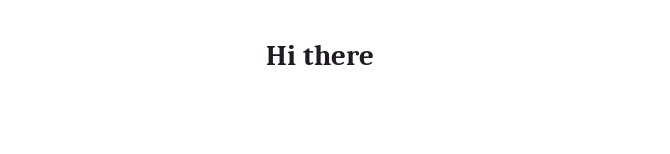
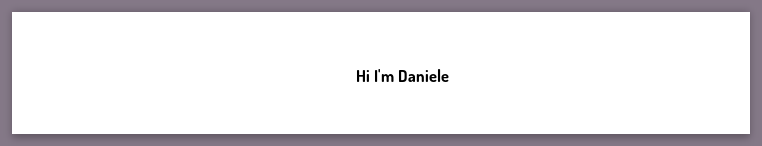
- Hi there
+ Hi I'm Daniele

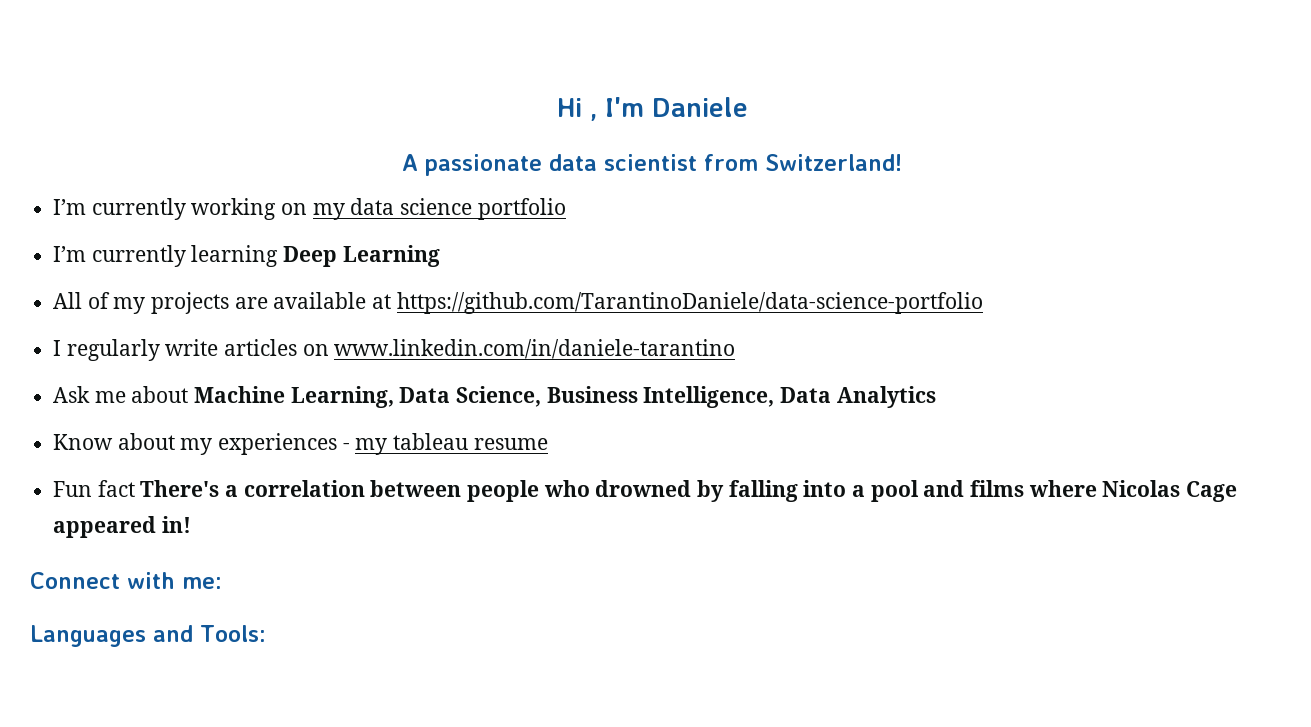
- Hi I'm Daniele
+ Hi , I'm Daniele
+ A passionate data scientist from Switzerland!
+ I’m currently working on my data science portfolio
+ I’m currently learning Deep Learning
+ All of my projects are available at https://github.com/TarantinoDaniele/data-science-portfolio
+ I regularly write articles on www.linkedin.com/in/daniele-tarantino
+ Ask me about Machine Learning, Data Science, Business Intelligence, Data Analytics
+ Know about my experiences - my tableau resume
+ Fun fact There's a correlation between people who drowned by falling into a pool and films where Nicolas Cage appeared in!
+ Connect with me:
+ Languages and Tools:

